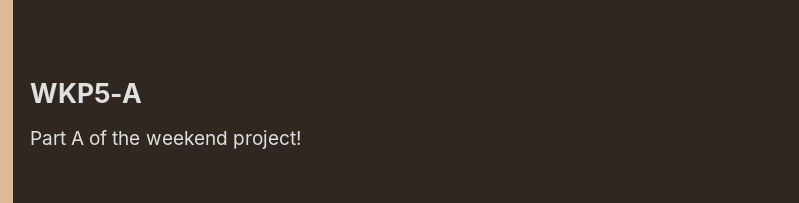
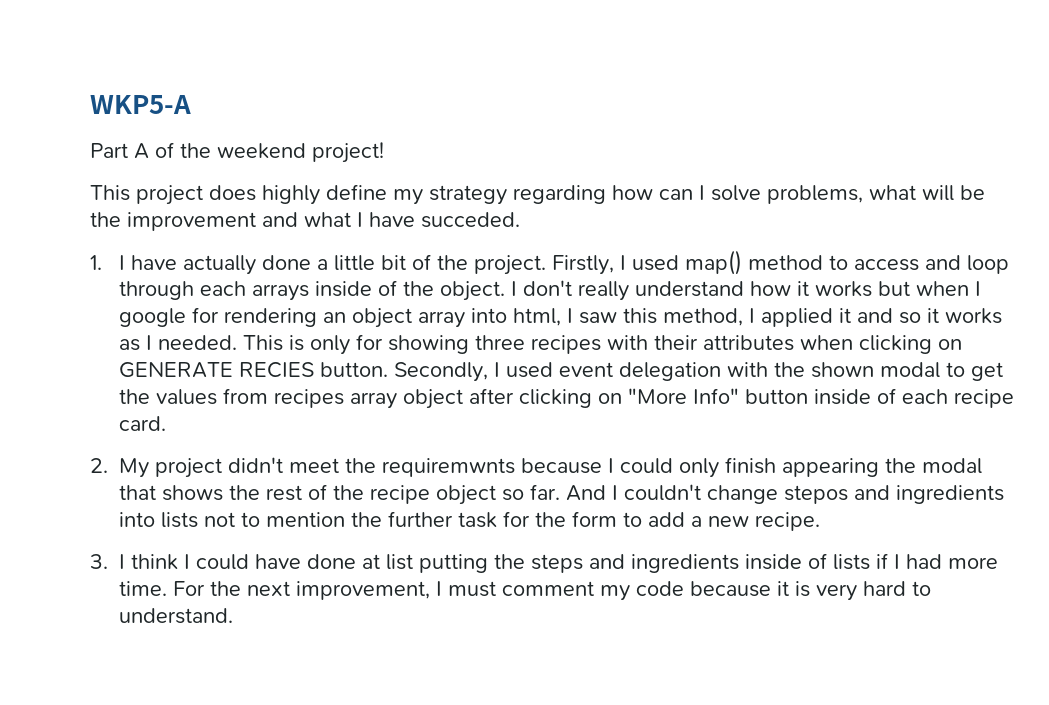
+ This project does highly define my strategy regarding how can I solve problems, what will be the improvement and what I have succeded.
+ 1. I have actually done a little bit of the project. Firstly, I used map() method to access and loop through each arrays inside of the object. I don't really understand how it works but when I google for rendering an object array into html, I saw this method, I applied it and so it works as I needed. This is only for showing three recipes with their attributes when clicking on GENERATE RECIES button. Secondly, I used event delegation with the shown modal to get the values from recipes array object after clicking on "More Info" button inside of each recipe card.
+ 2. My project didn't meet the requiremwnts because I could only finish appearing the modal that shows the rest of the recipe object so far. And I couldn't change stepos and ingredients into lists not to mention the further task for the form to add a new recipe.
+ 3. I think I could have done at list putting the steps and ingredients inside of lists if I had more time. For the next improvement, I must comment my code because it is very hard to understand.

